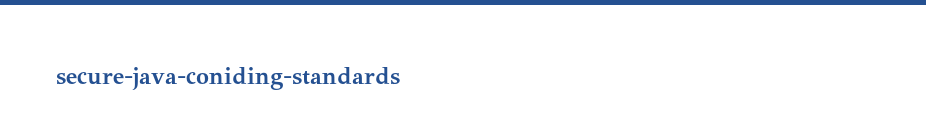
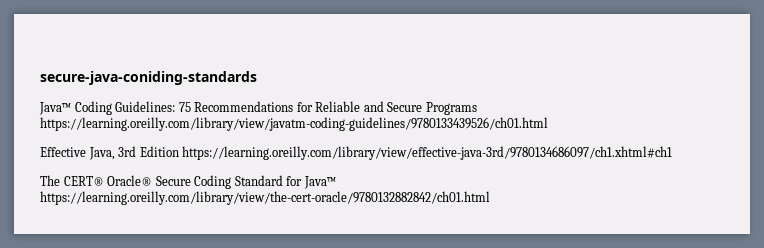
+ Java™ Coding Guidelines: 75 Recommendations for Reliable and Secure Programs https://learning.oreilly.com/library/view/javatm-coding-guidelines/9780133439526/ch01.html
+ Effective Java, 3rd Edition https://learning.oreilly.com/library/view/effective-java-3rd/9780134686097/ch1.xhtml#ch1
+ The CERT® Oracle® Secure Coding Standard for Java™ https://learning.oreilly.com/library/view/the-cert-oracle/9780132882842/ch01.html

